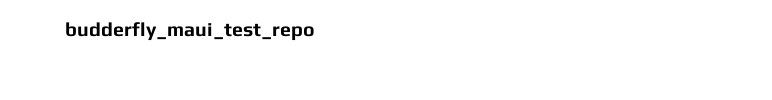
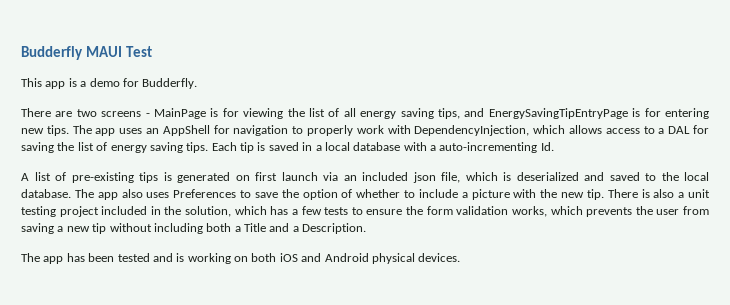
- budderfly_maui_test_repo
+ Budderfly MAUI Test
+ This app is a demo for Budderfly.
+ There are two screens - MainPage is for viewing the list of all energy saving tips, and EnergySavingTipEntryPage is for entering new tips. The app uses an AppShell for navigation to properly work with DependencyInjection, which allows access to a DAL for saving the list of energy saving tips. Each tip is saved in a local database with a auto-incrementing Id.
+ A list of pre-existing tips is generated on first launch via an included json file, which is deserialized and saved to the local database. The app also uses Preferences to save the option of whether to include a picture with the new tip. There is also a unit testing project included in the solution, which has a few tests to ensure the form validation works, which prevents the user from saving a new tip without including both a Title and a Description.
+ The app has been tested and is working on both iOS and Android physical devices.

